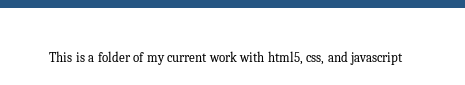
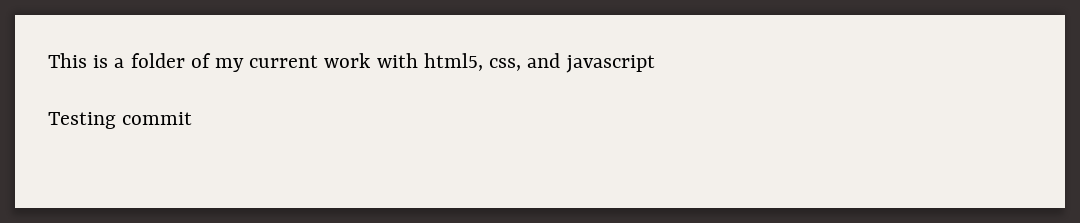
+ Testing commit

